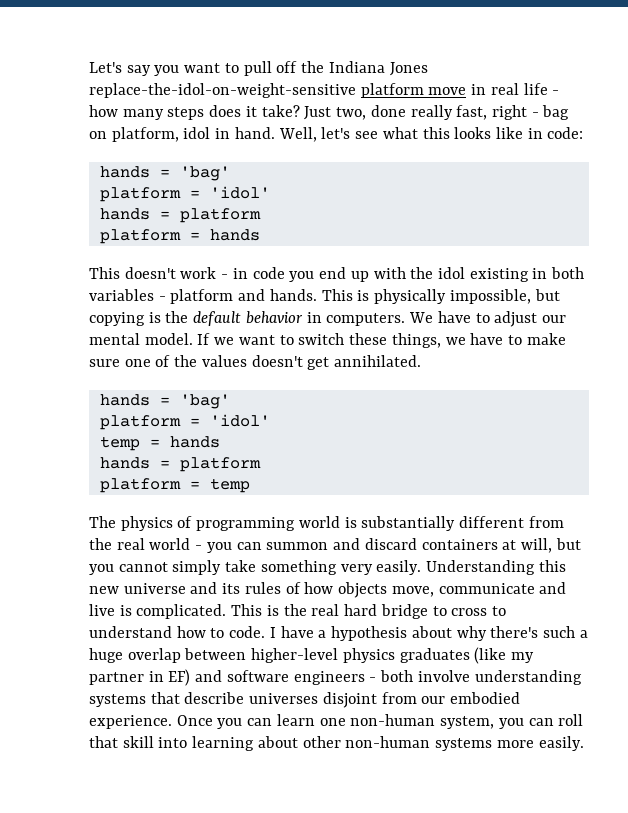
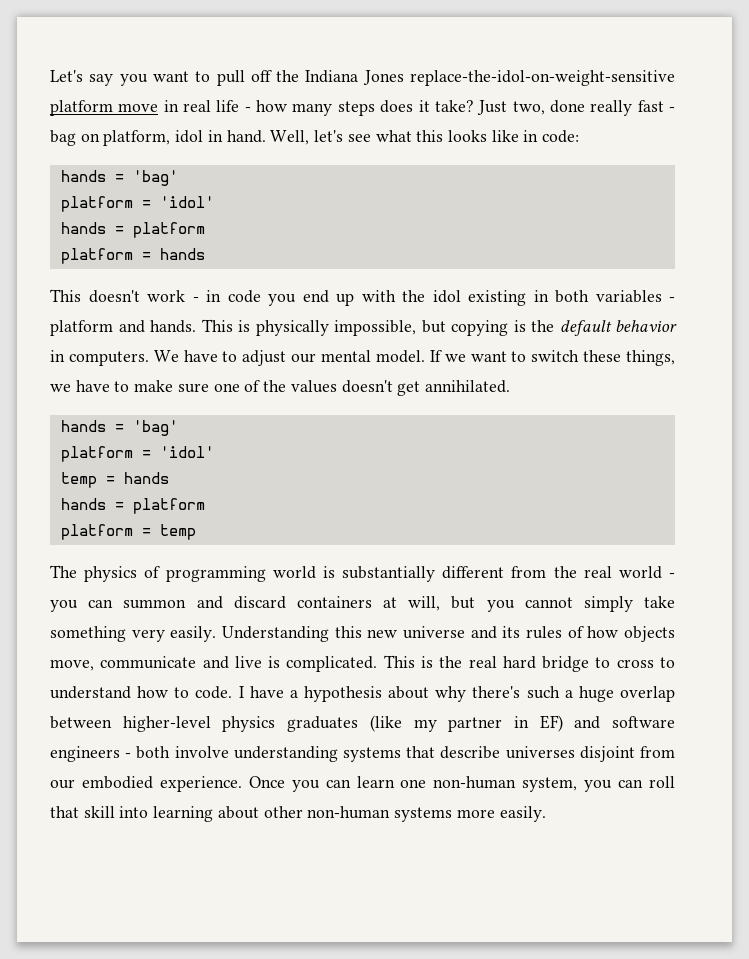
- Just two, done really fast, right - bag on platform, idol in hand.
+ Just two, done really fast - bag on platform, idol in hand.

